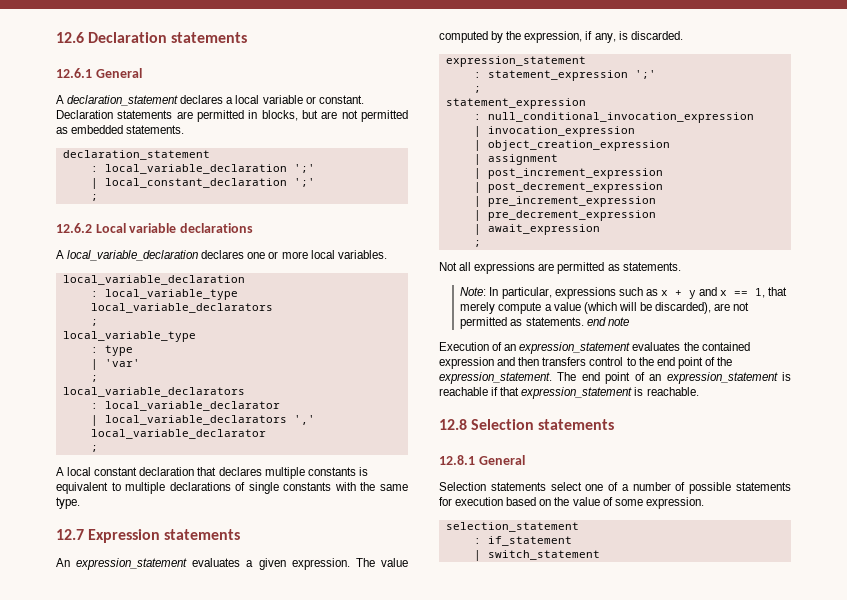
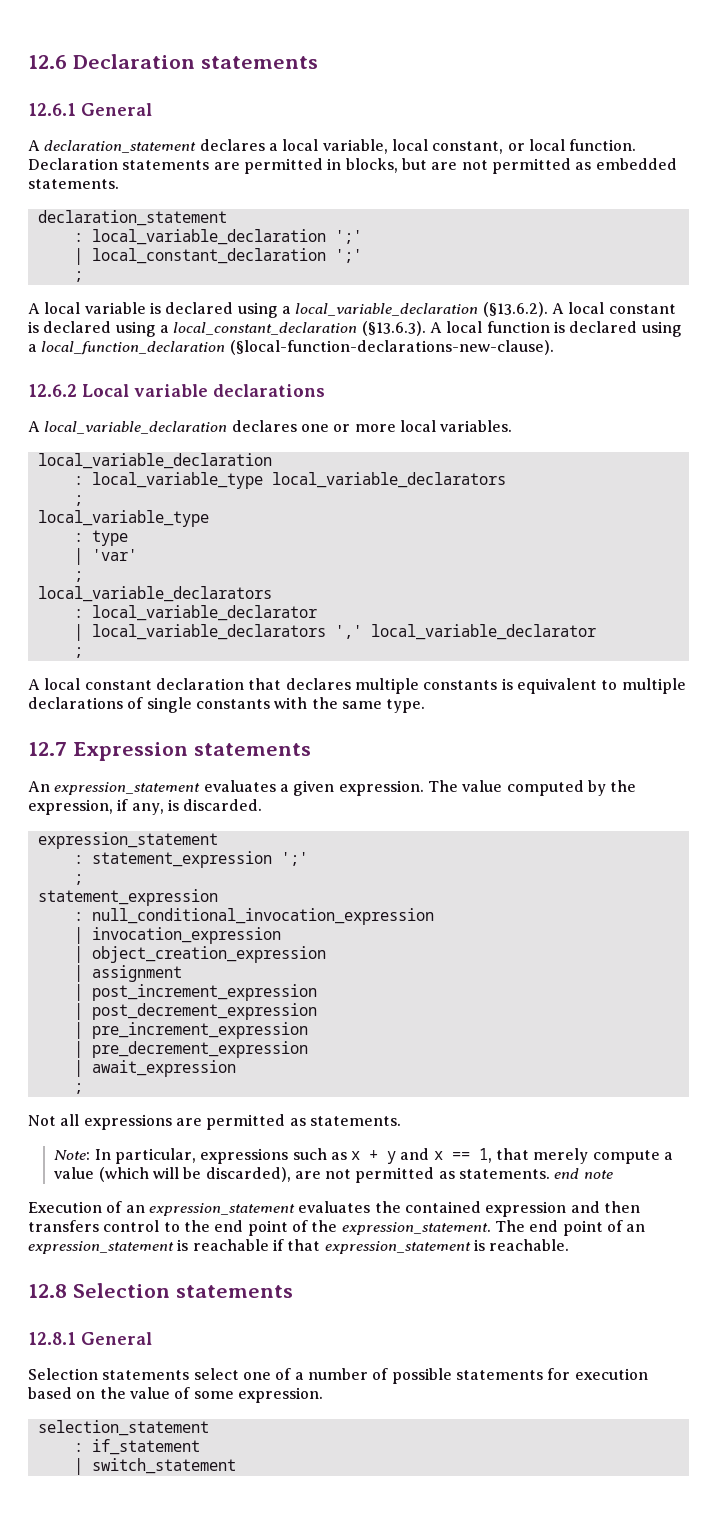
- A declaration_statement declares a local variable or constant.
+ A declaration_statement declares a local variable, local constant, or local function.
+ A local variable is declared using a local_variable_declaration (§13.6.2). A local constant is declared using a local_constant_declaration (§13.6.3). A local function is declared using a local_function_declaration (§local-function-declarations-new-clause).

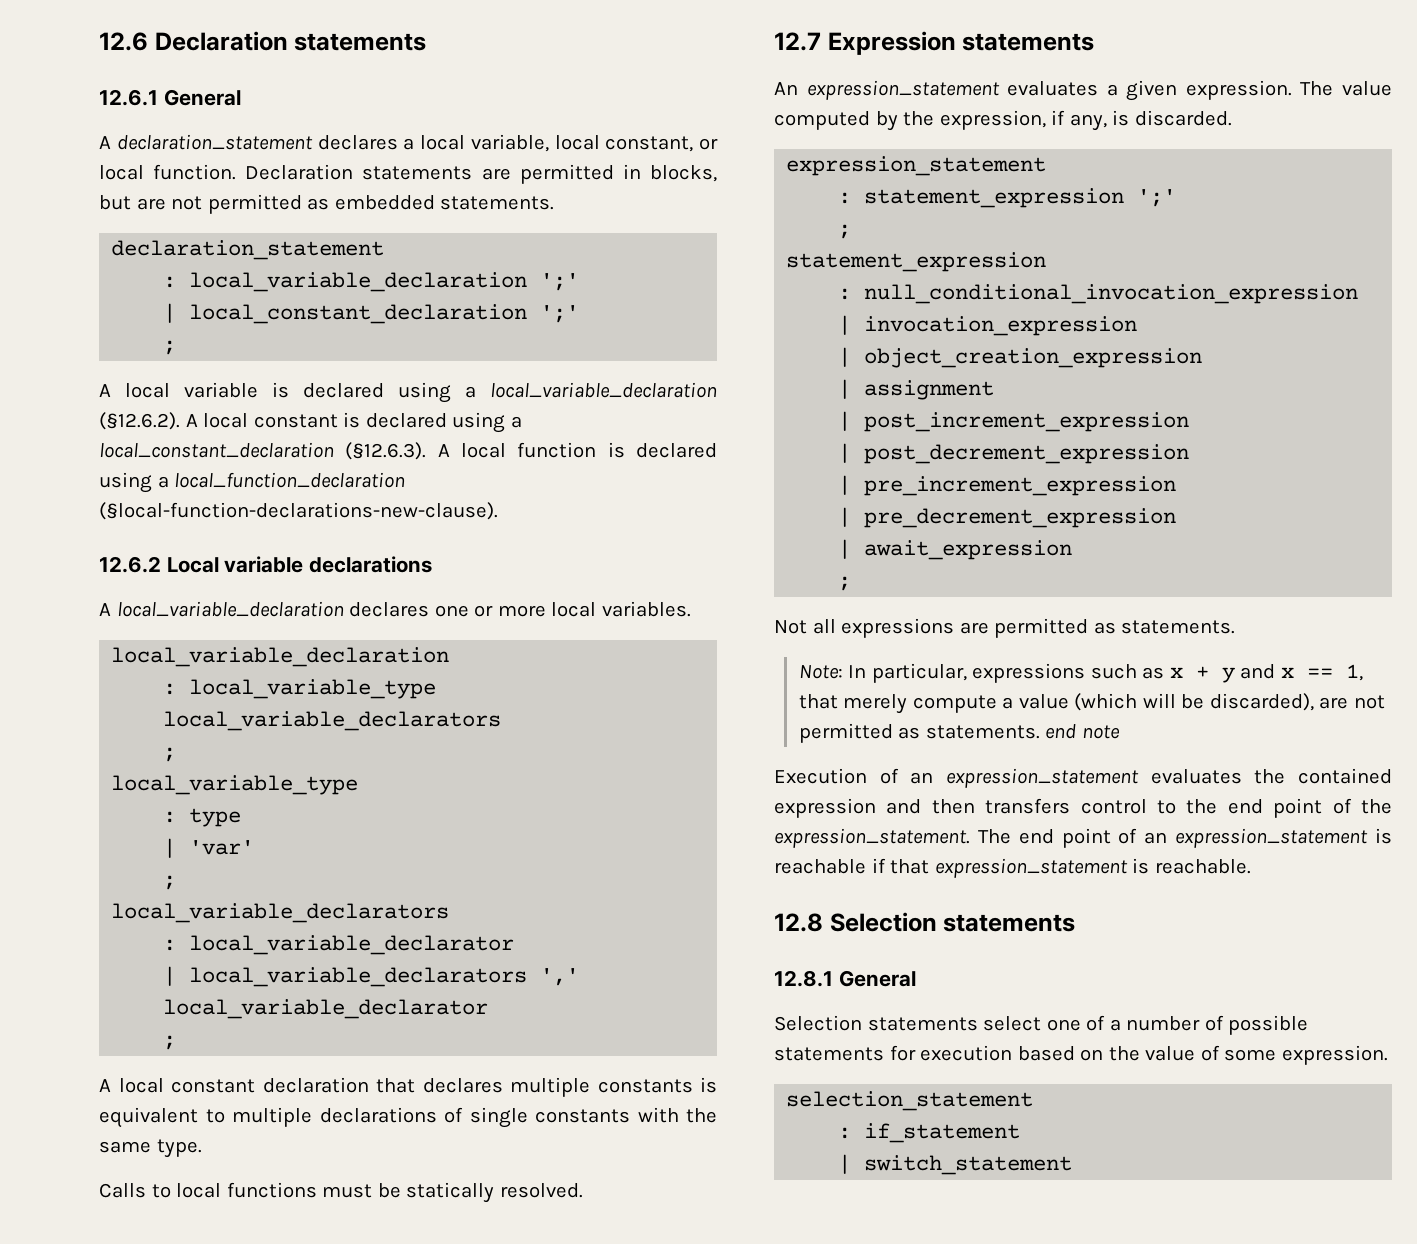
- A local variable is declared using a local_variable_declaration (§13.6.2). A local constant is declared using a local_constant_declaration (§13.6.3). A local function is declared using a local_function_declaration (§local-function-declarations-new-clause).
+ A local variable is declared using a local_variable_declaration (§12.6.2). A local constant is declared using a local_constant_declaration (§12.6.3). A local function is declared using a local_function_declaration (§local-function-declarations-new-clause).
+ Calls to local functions must be statically resolved.

